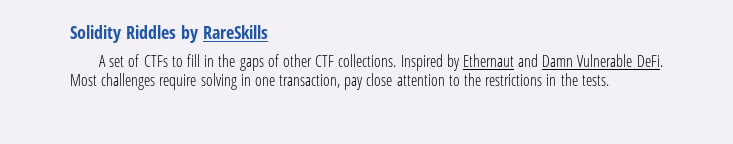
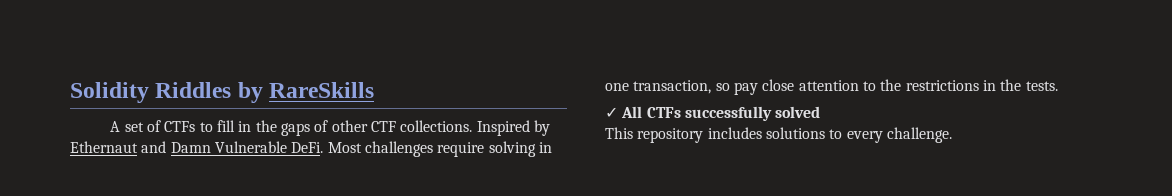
- Most challenges require solving in one transaction, pay close attention to the restrictions in the tests.
+ Most challenges require solving in one transaction, so pay close attention to the restrictions in the tests.
+ ✓ All CTFs successfully solved
+ This repository includes solutions to every challenge.

